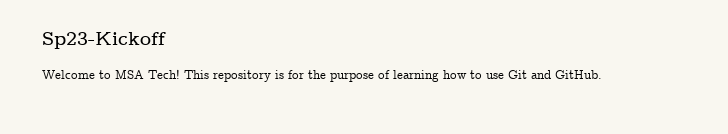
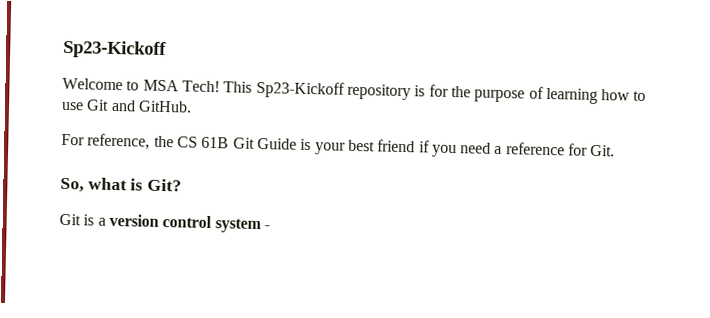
- This repository is for the purpose of learning how to use Git and GitHub.
+ This Sp23-Kickoff repository is for the purpose of learning how to use Git and GitHub.
+ For reference, the CS 61B Git Guide is your best friend if you need a reference for Git.
+ So, what is Git?
+ Git is a version control system -

